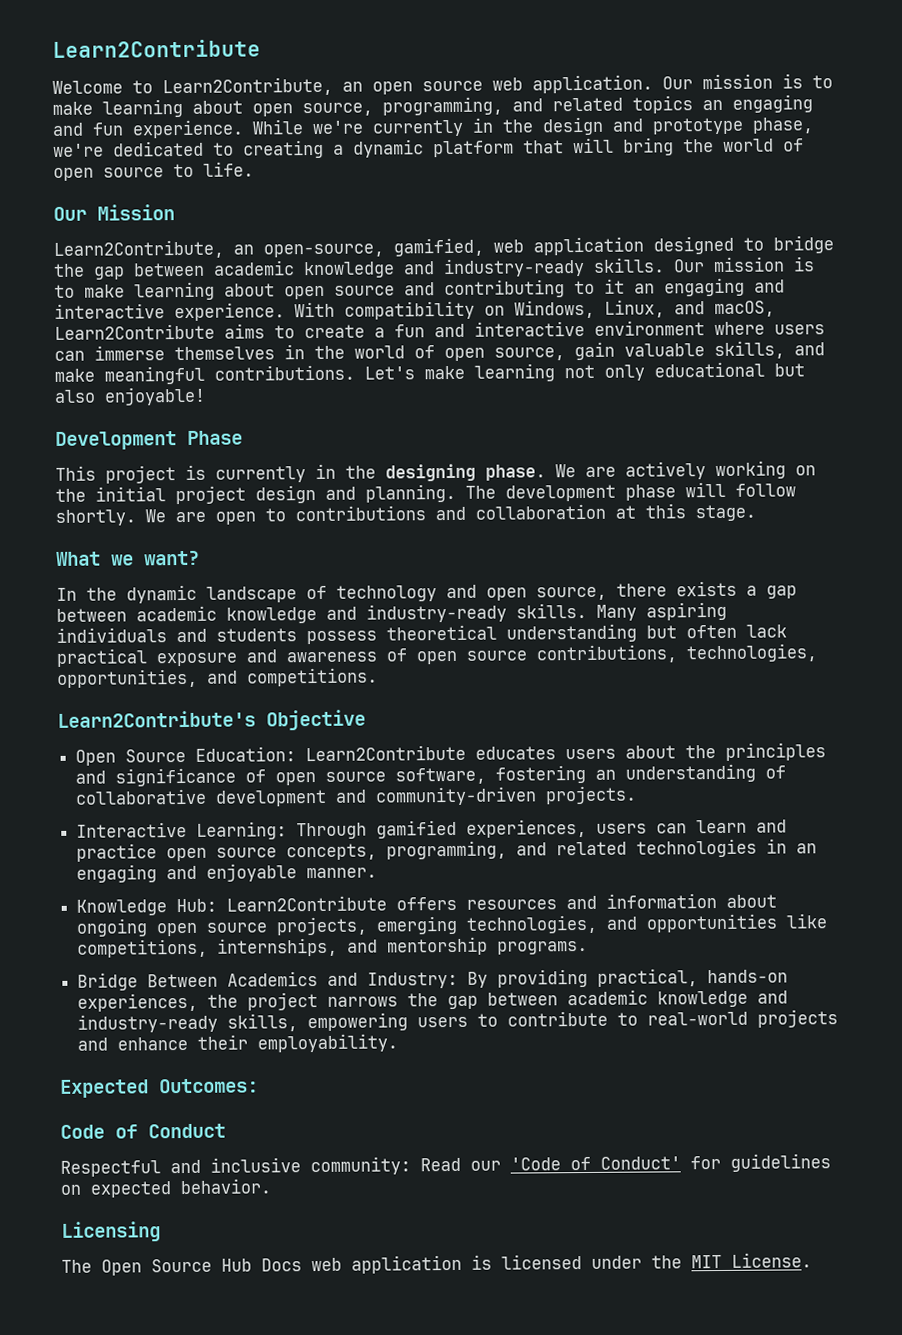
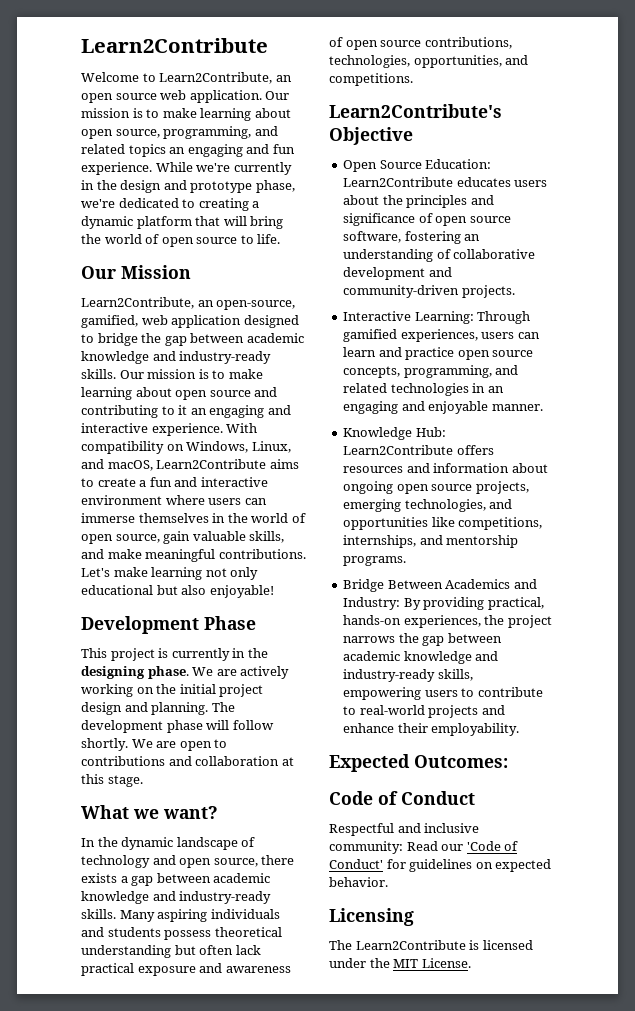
- The Open Source Hub Docs web application is licensed under the MIT License.
+ The Learn2Contribute is licensed under the MIT License.

